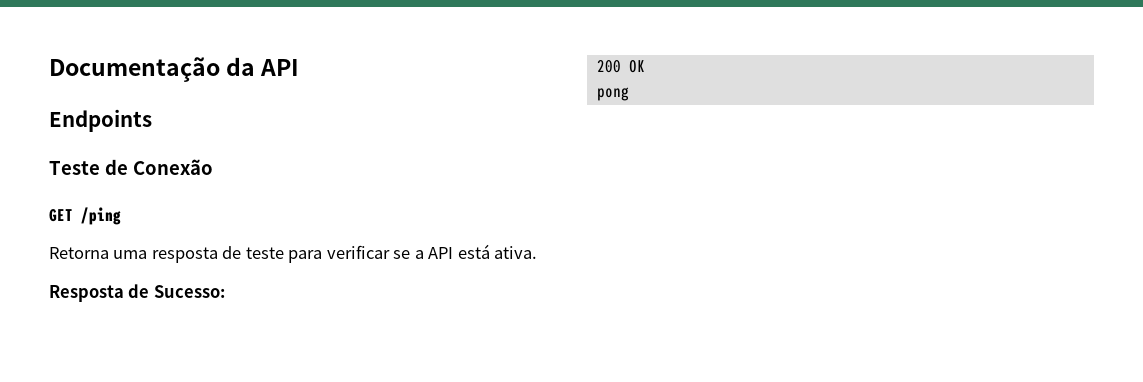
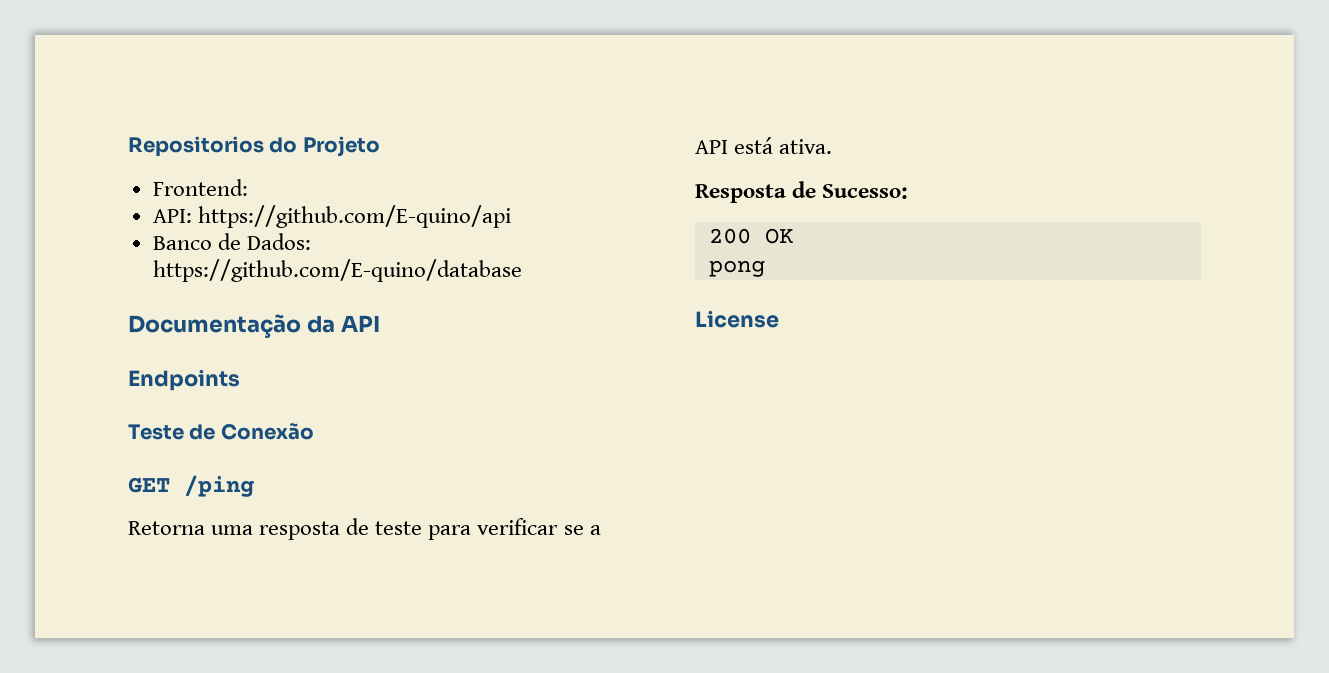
+ Repositorios do Projeto
+ Frontend:
+ API: https://github.com/E-quino/api
+ Banco de Dados: https://github.com/E-quino/database
+ License

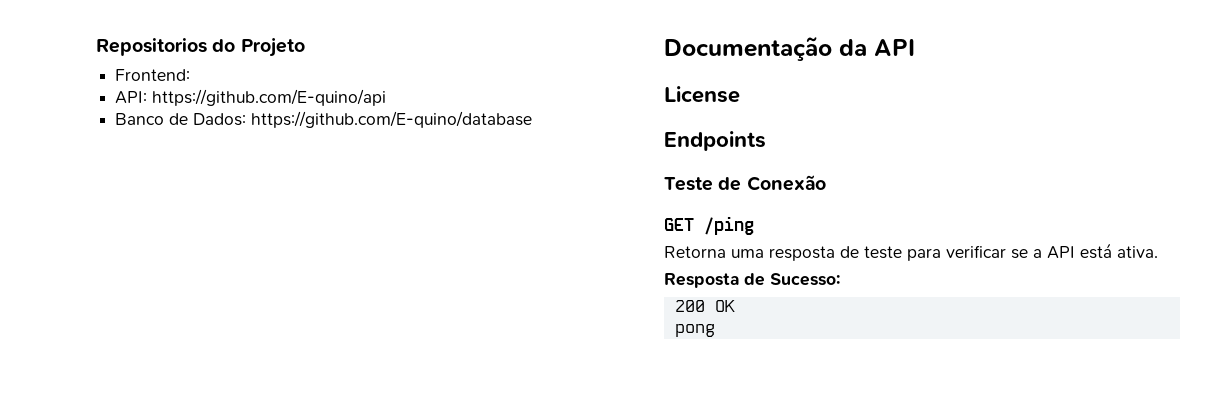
+ License
- License

